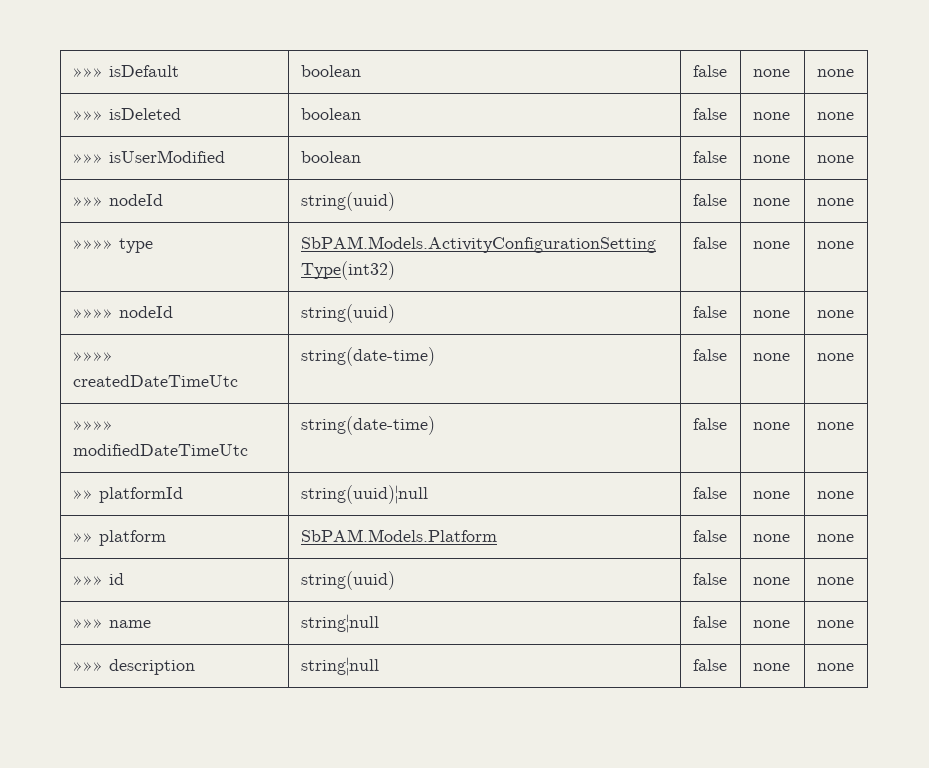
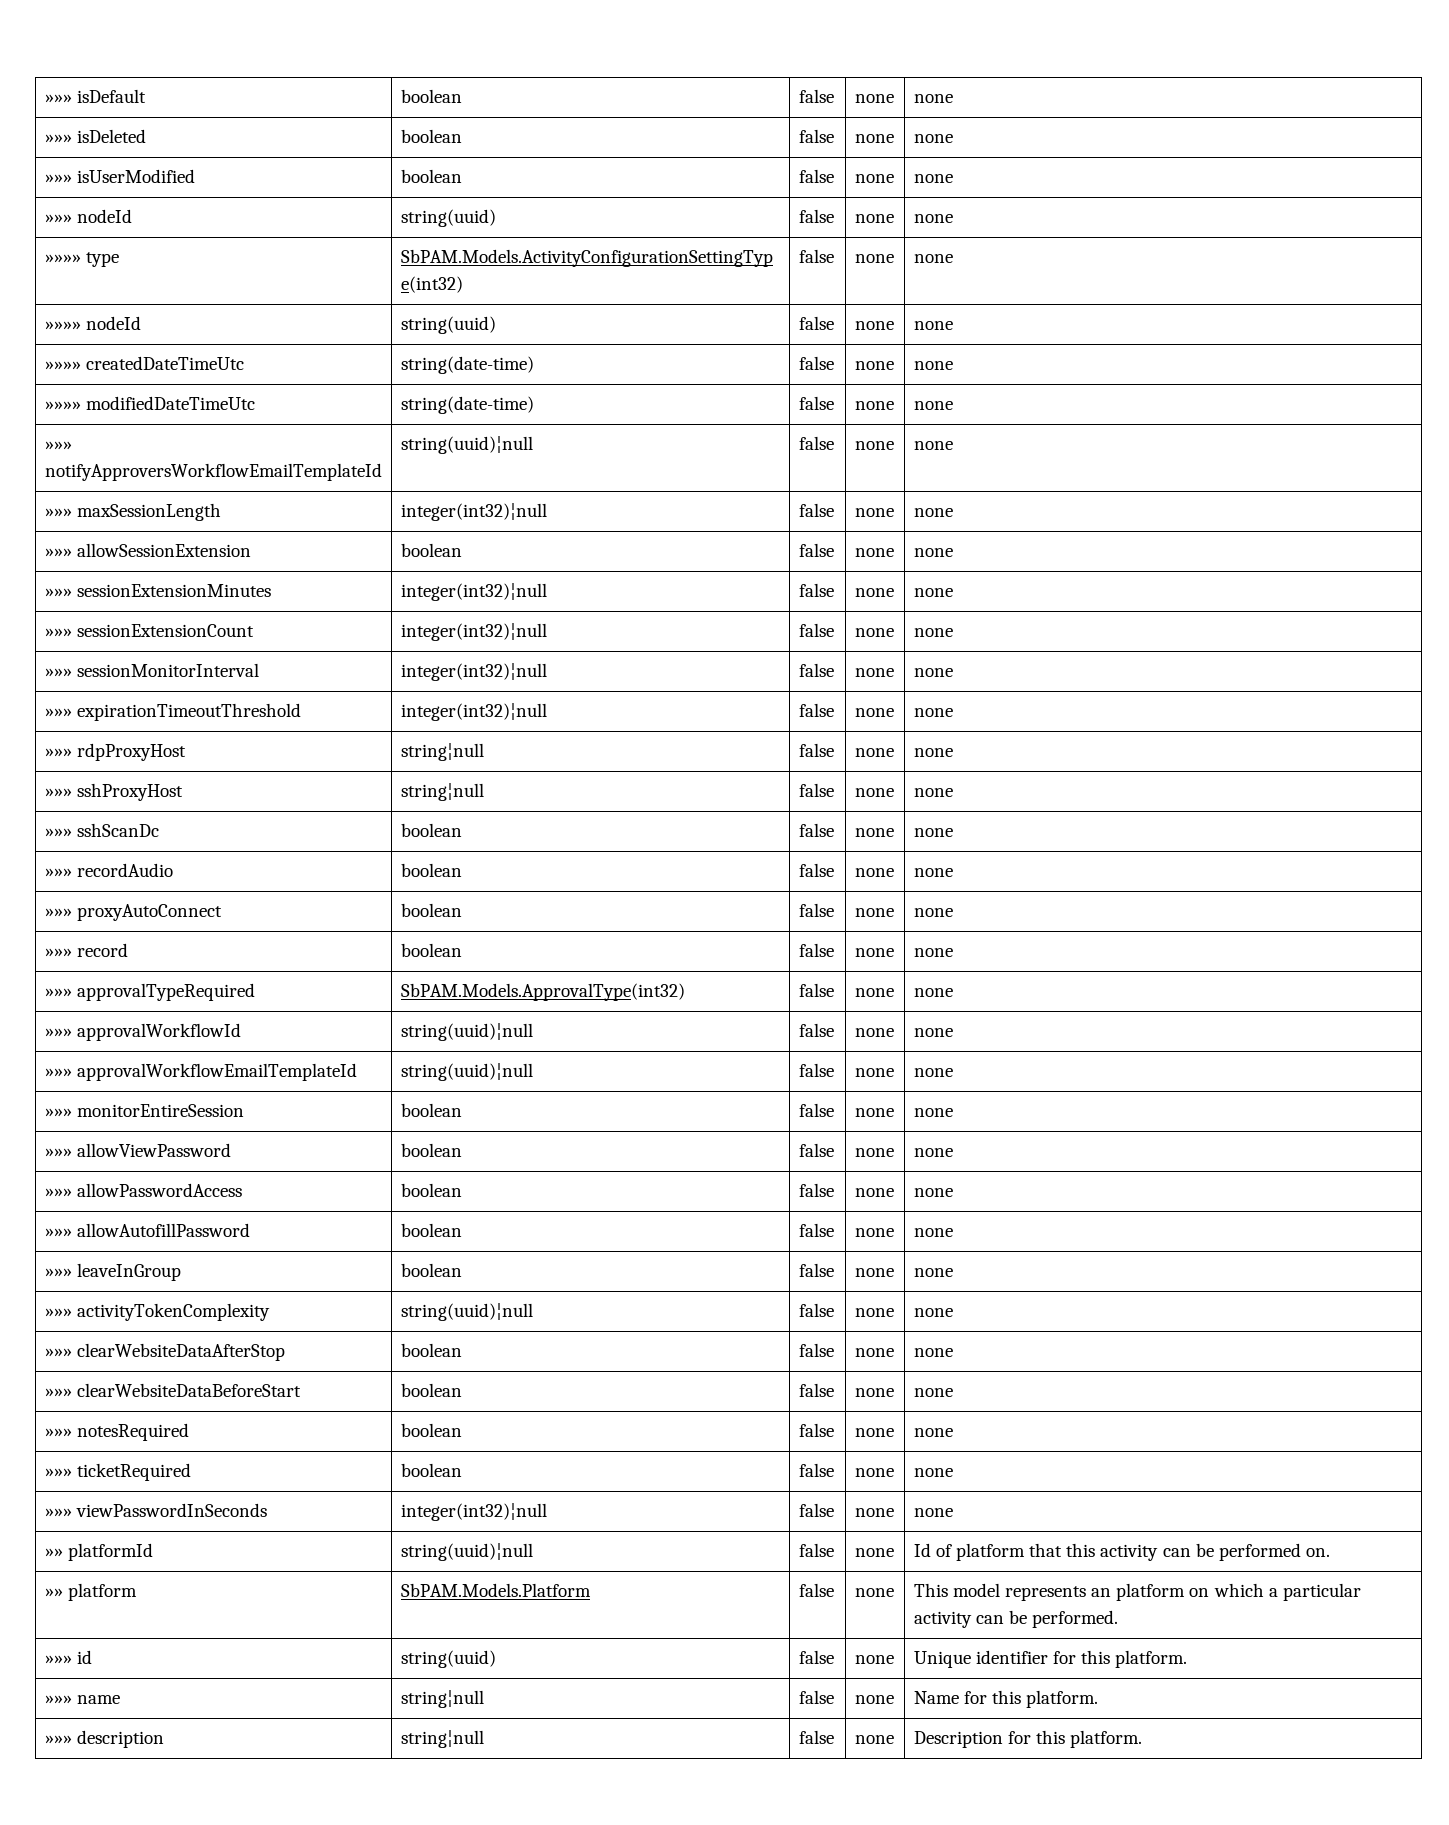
+ »»» notifyApproversWorkflowEmailTemplateId | string(uuid)¦null | false | none | none
+ »»» maxSessionLength | integer(int32)¦null | false | none | none
+ »»» allowSessionExtension | boolean | false | none | none
+ »»» sessionExtensionMinutes | integer(int32)¦null | false | none | none
+ »»» sessionExtensionCount | integer(int32)¦null | false | none | none
+ »»» sessionMonitorInterval | integer(int32)¦null | false | none | none
+ »»» expirationTimeoutThreshold | integer(int32)¦null | false | none | none
+ »»» rdpProxyHost | string¦null | false | none | none
+ »»» sshProxyHost | string¦null | false | none | none
+ »»» sshScanDc | boolean | false | none | none
+ »»» recordAudio | boolean | false | none | none
+ »»» proxyAutoConnect | boolean | false | none | none
+ »»» record | boolean | false | none | none
+ »»» approvalTypeRequired | SbPAM.Models.ApprovalType(int32) | false | none | none
+ »»» approvalWorkflowId | string(uuid)¦null | false | none | none
+ »»» approvalWorkflowEmailTemplateId | string(uuid)¦null | false | none | none
+ »»» monitorEntireSession | boolean | false | none | none
+ »»» allowViewPassword | boolean | false | none | none
+ »»» allowPasswordAccess | boolean | false | none | none
+ »»» allowAutofillPassword | boolean | false | none | none
+ »»» leaveInGroup | boolean | false | none | none
+ »»» activityTokenComplexity | string(uuid)¦null | false | none | none
+ »»» clearWebsiteDataAfterStop | boolean | false | none | none
+ »»» clearWebsiteDataBeforeStart | boolean | false | none | none
+ »»» notesRequired | boolean | false | none | none
+ »»» ticketRequired | boolean | false | none | none
+ »»» viewPasswordInSeconds | integer(int32)¦null | false | none | none
- »» platformId | string(uuid)¦null | false | none | none
+ »» platformId | string(uuid)¦null | false | none | Id of platform that this activity can be performed on.
- »» platform | SbPAM.Models.Platform | false | none | none
+ »» platform | SbPAM.Models.Platform | false | none | This model represents an platform on which a particular activity can be performed.
- »»» id | string(uuid) | false | none | none
+ »»» id | string(uuid) | false | none | Unique identifier for this platform.
- »»» name | string¦null | false | none | none
+ »»» name | string¦null | false | none | Name for this platform.
- »»» description | string¦null | false | none | none
+ »»» description | string¦null | false | none | Description for this platform.

